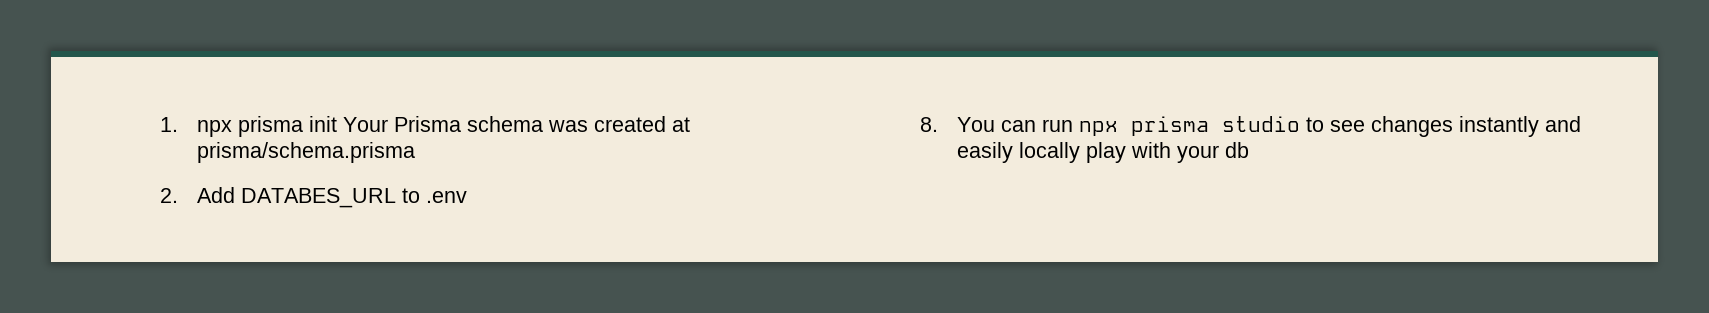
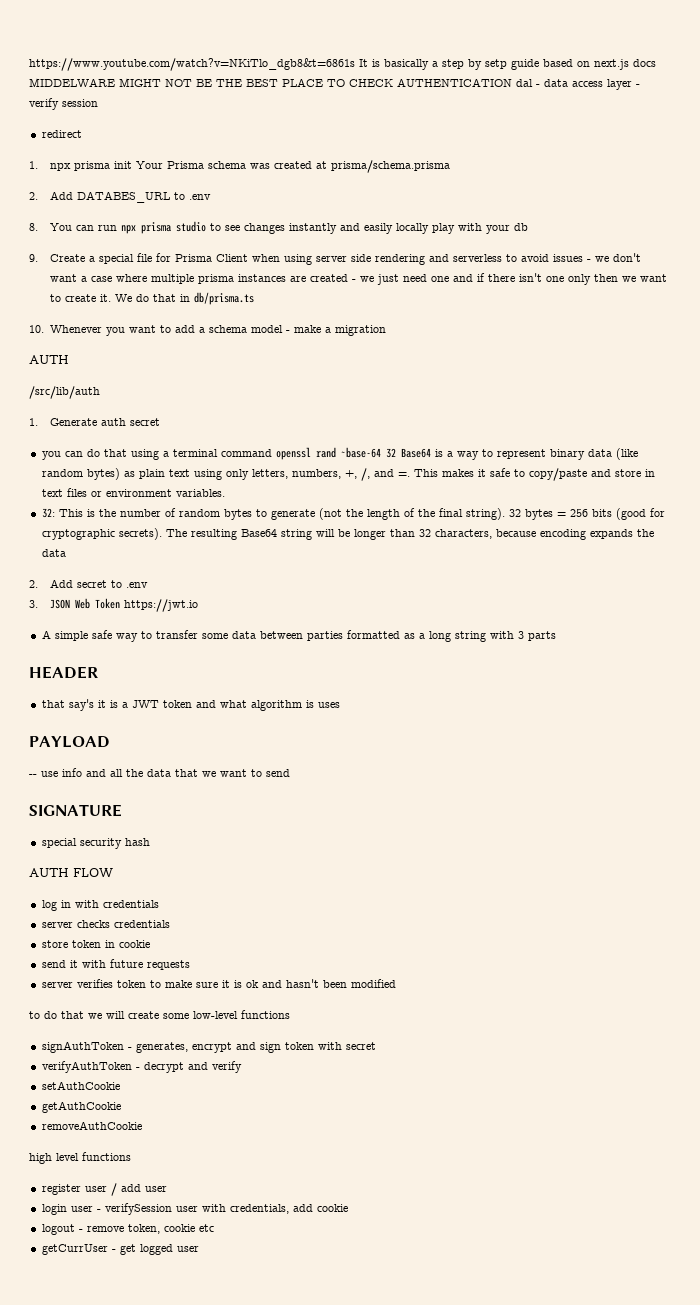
+ https://www.youtube.com/watch?v=NKiTlo_dgb8&t=6861s It is basically a step by setp guide based on next.js docs MIDDELWARE MIGHT NOT BE THE BEST PLACE TO CHECK AUTHENTICATION dal - data access layer - verify session
+ redirect
+ 9. Create a special file for Prisma Client when using server side rendering and serverless to avoid issues - we don't want a case where multiple prisma instances are created - we just need one and if there isn't one only then we want to create it. We do that in db/prisma.ts
+ 10. Whenever you want to add a schema model - make a migration
+ AUTH
+ /src/lib/auth
+ 1. Generate auth secret
+ you can do that using a terminal command openssl rand ~base-64 32 Base64 is a way to represent binary data (like random bytes) as plain text using only letters, numbers, +, /, and =. This makes it safe to copy/paste and store in text files or environment variables.
+ 32: This is the number of random bytes to generate (not the length of the final string). 32 bytes = 256 bits (good for cryptographic secrets). The resulting Base64 string will be longer than 32 characters, because encoding expands the data
+ 2. Add secret to .env
+ 3. JSON Web Token https://jwt.io
+ A simple safe way to transfer some data between parties formatted as a long string with 3 parts
+ HEADER
+ that say's it is a JWT token and what algorithm is uses
+ PAYLOAD
+ -- use info and all the data that we want to send
+ SIGNATURE
+ special security hash
+ AUTH FLOW
+ log in with credentials
+ server checks credentials
+ store token in cookie
+ send it with future requests
+ server verifies token to make sure it is ok and hasn't been modified
+ to do that we will create some low-level functions
+ signAuthToken - generates, encrypt and sign token with secret
+ verifyAuthToken - decrypt and verify
+ setAuthCookie
+ getAuthCookie
+ removeAuthCookie
+ high level functions
+ register user / add user
+ login user - verifySession user with credentials, add cookie
+ logout - remove token, cookie etc
+ getCurrUser - get logged user

